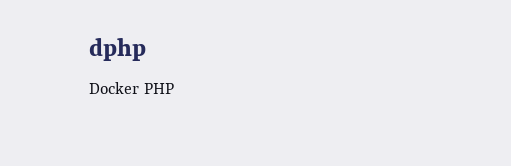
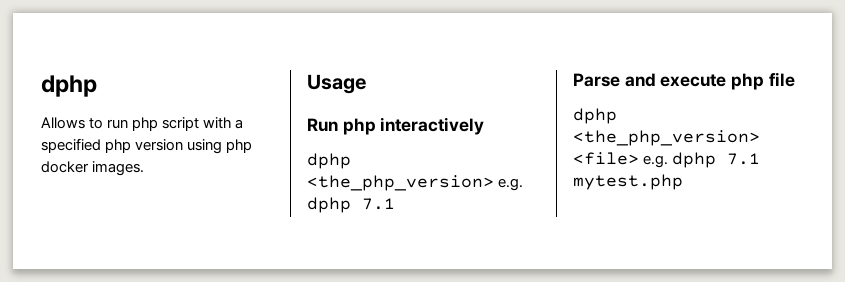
- Docker PHP
+ Allows to run php script with a specified php version using php docker images.
+ Usage
+ Run php interactively
+ dphp <the_php_version> e.g. dphp 7.1
+ Parse and execute php file
+ dphp <the_php_version> <file> e.g. dphp 7.1 mytest.php

